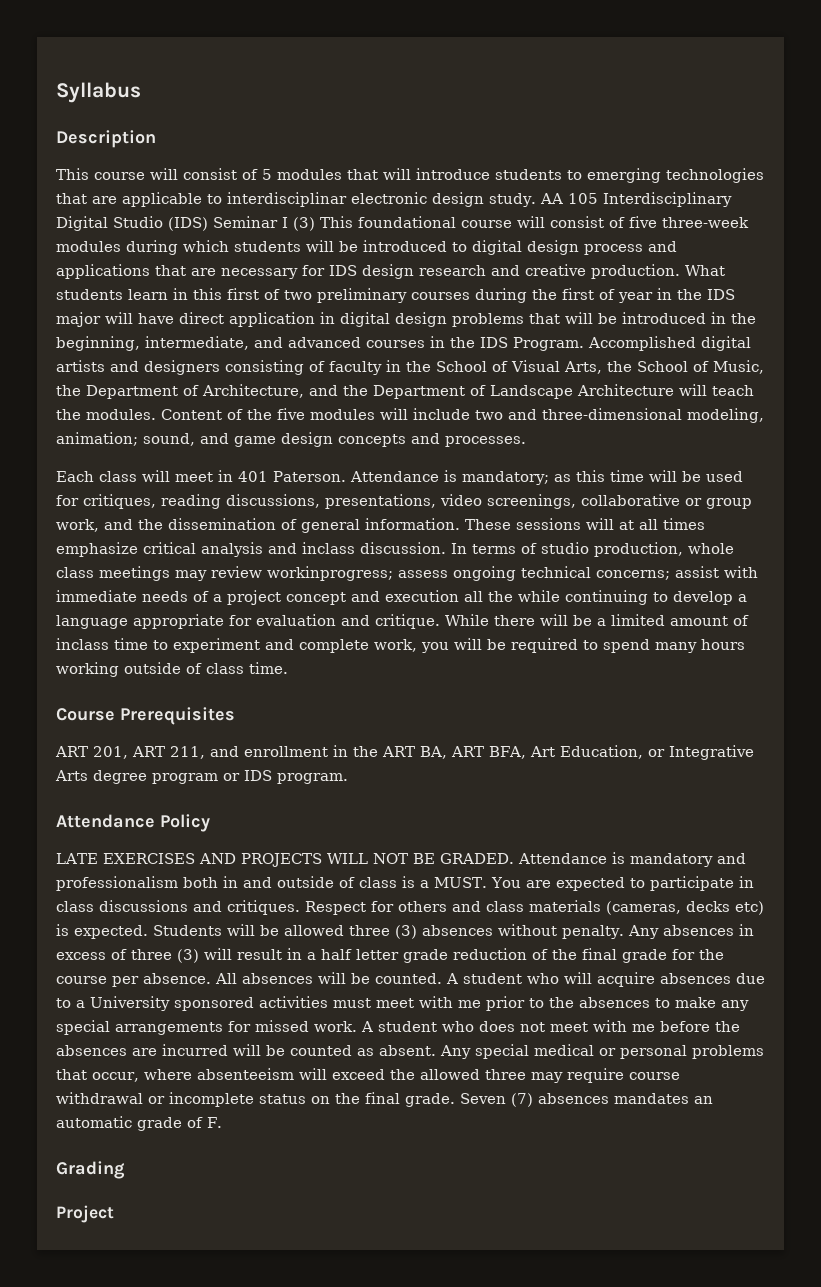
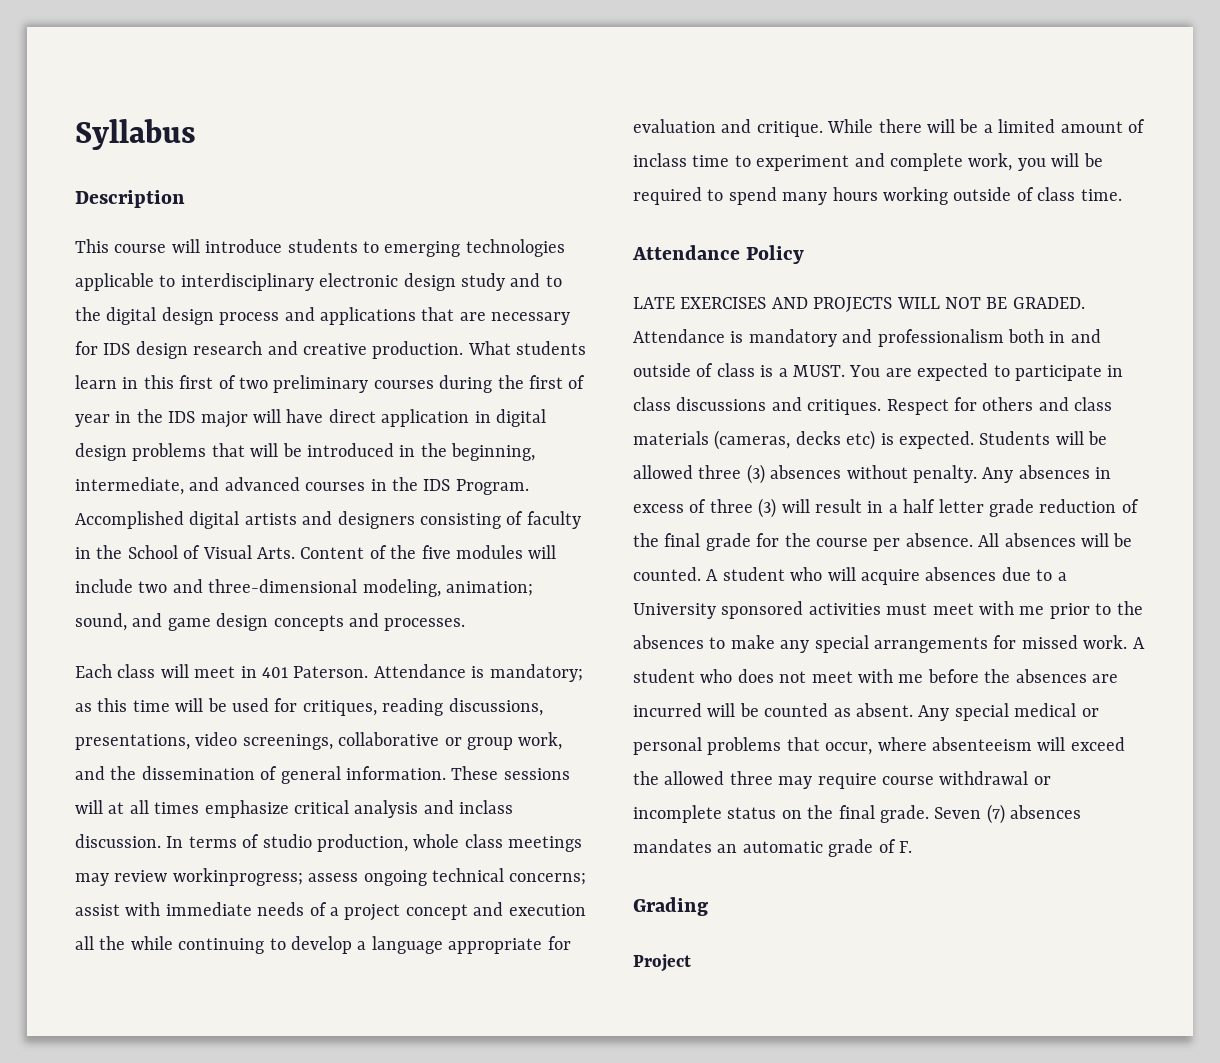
- This course will consist of 5 modules that will introduce students to emerging technologies that are applicable to interdisciplinar electronic design study. AA 105 Interdisciplinary Digital Studio (IDS) Seminar I (3) This foundational course will consist of five three-week modules during which students will be introduced to digital design process and applications that are necessary for IDS design research and creative production.
+ This course will introduce students to emerging technologies applicable to interdisciplinary electronic design study and to the digital design process and applications that are necessary for IDS design research and creative production.
- Accomplished digital artists and designers consisting of faculty in the School of Visual Arts, the School of Music, the Department of Architecture, and the Department of Landscape Architecture will teach the modules. Content of the five modules will include two and three-dimensional modeling, animation; sound, and game design concepts and processes.
+ Accomplished digital artists and designers consisting of faculty in the School of Visual Arts. Content of the five modules will include two and three-dimensional modeling, animation; sound, and game design concepts and processes.
- Course Prerequisites
- ART 201, ART 211, and enrollment in the ART BA, ART BFA, Art Education, or Integrative Arts degree program or IDS program.

